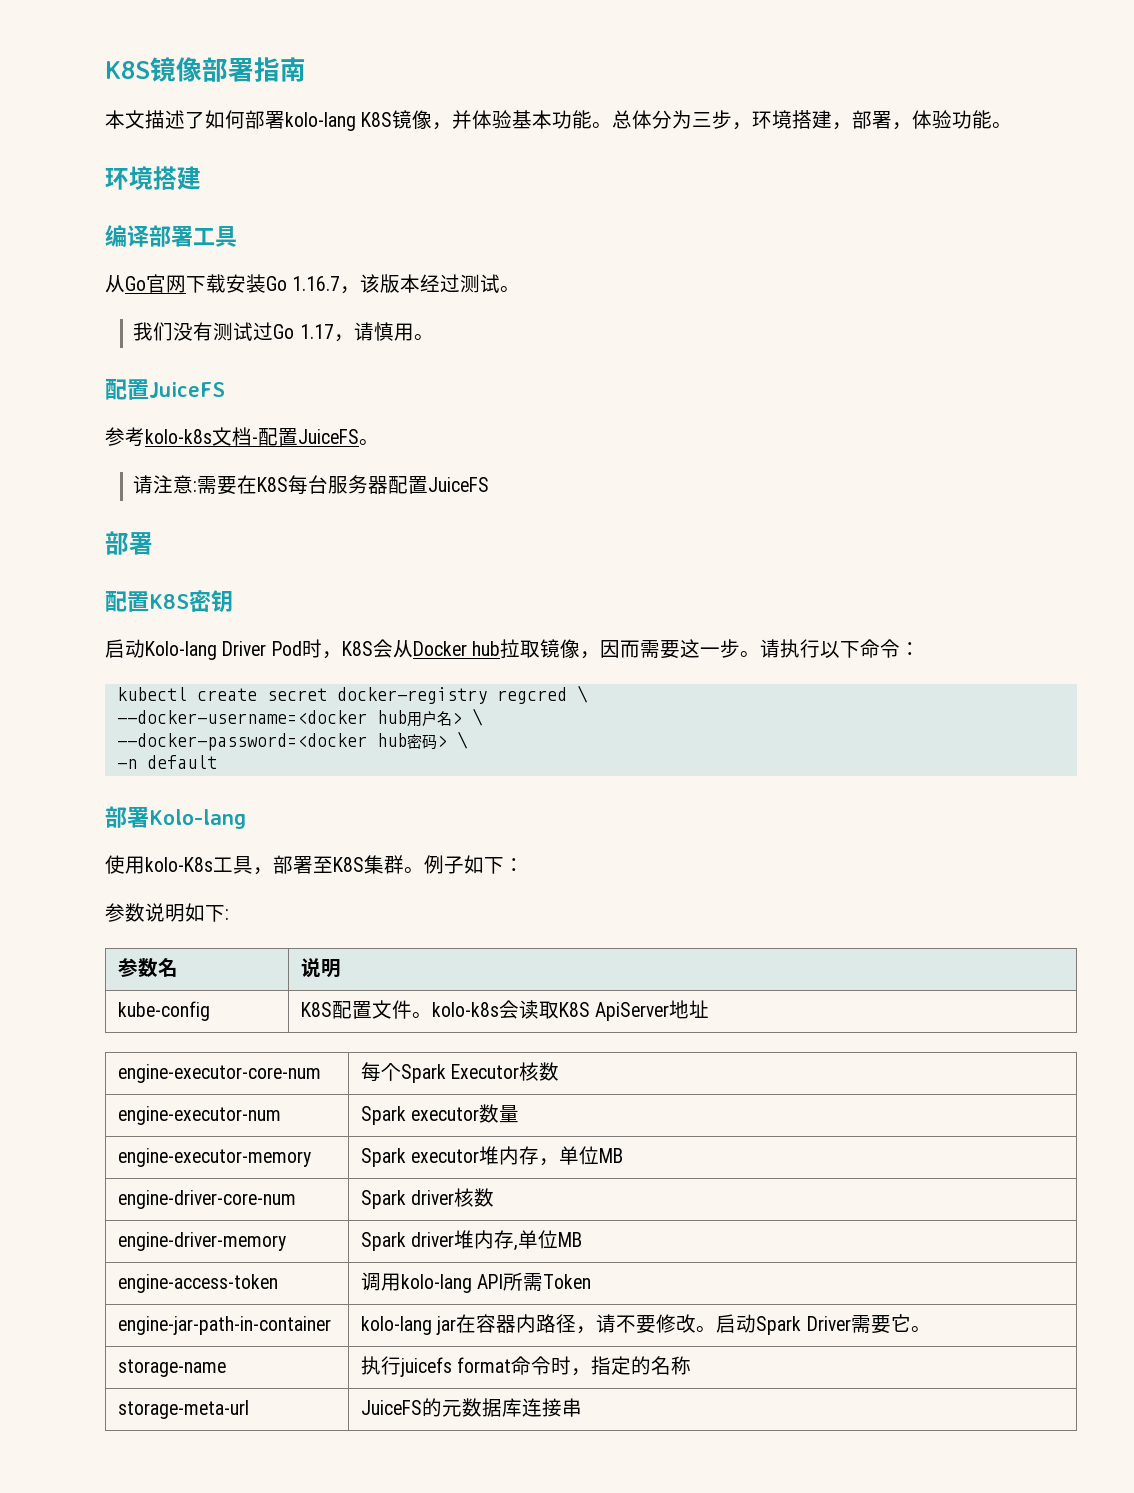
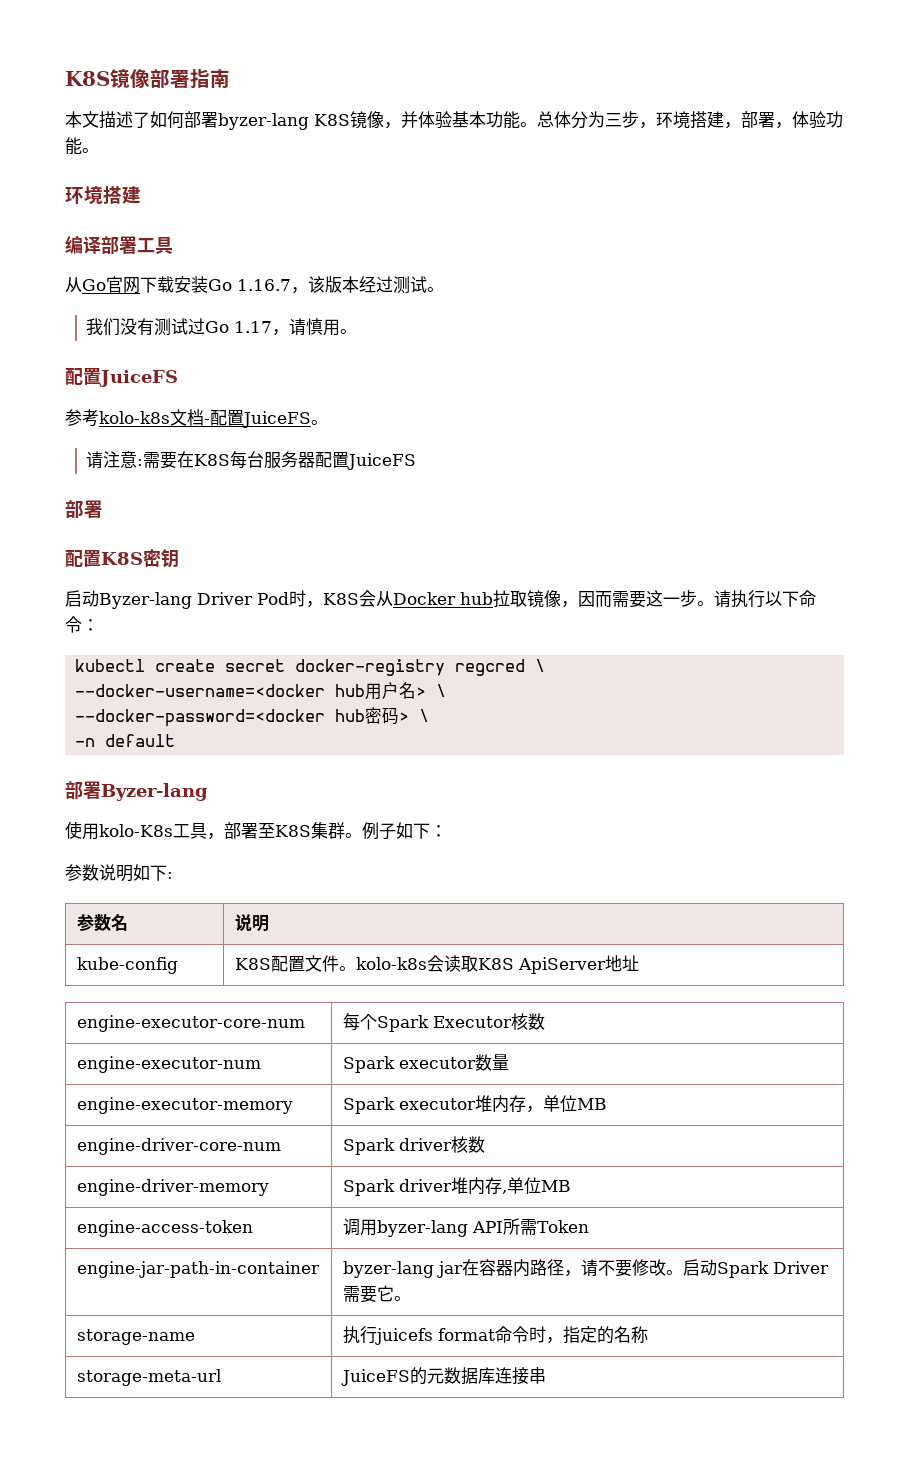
- 本文描述了如何部署kolo-lang K8S镜像，并体验基本功能。
+ 本文描述了如何部署byzer-lang K8S镜像，并体验基本功能。
- 启动Kolo-lang Driver Pod时，K8S会从Docker hub拉取镜像，因而需要这一步。
+ 启动Byzer-lang Driver Pod时，K8S会从Docker hub拉取镜像，因而需要这一步。
- 部署Kolo-lang
+ 部署Byzer-lang
- engine-access-token | 调用kolo-lang API所需Token
+ engine-access-token | 调用byzer-lang API所需Token
- engine-jar-path-in-container | kolo-lang jar在容器内路径，请不要修改。启动Spark Driver需要它。
+ engine-jar-path-in-container | byzer-lang jar在容器内路径，请不要修改。启动Spark Driver需要它。

